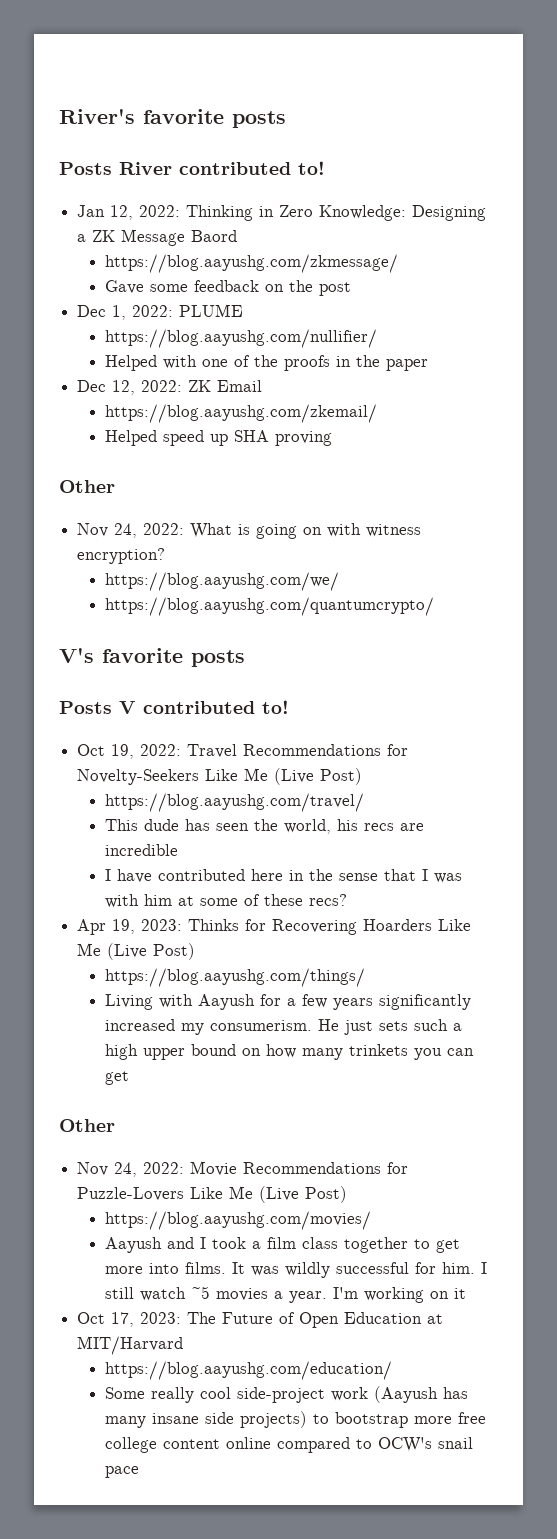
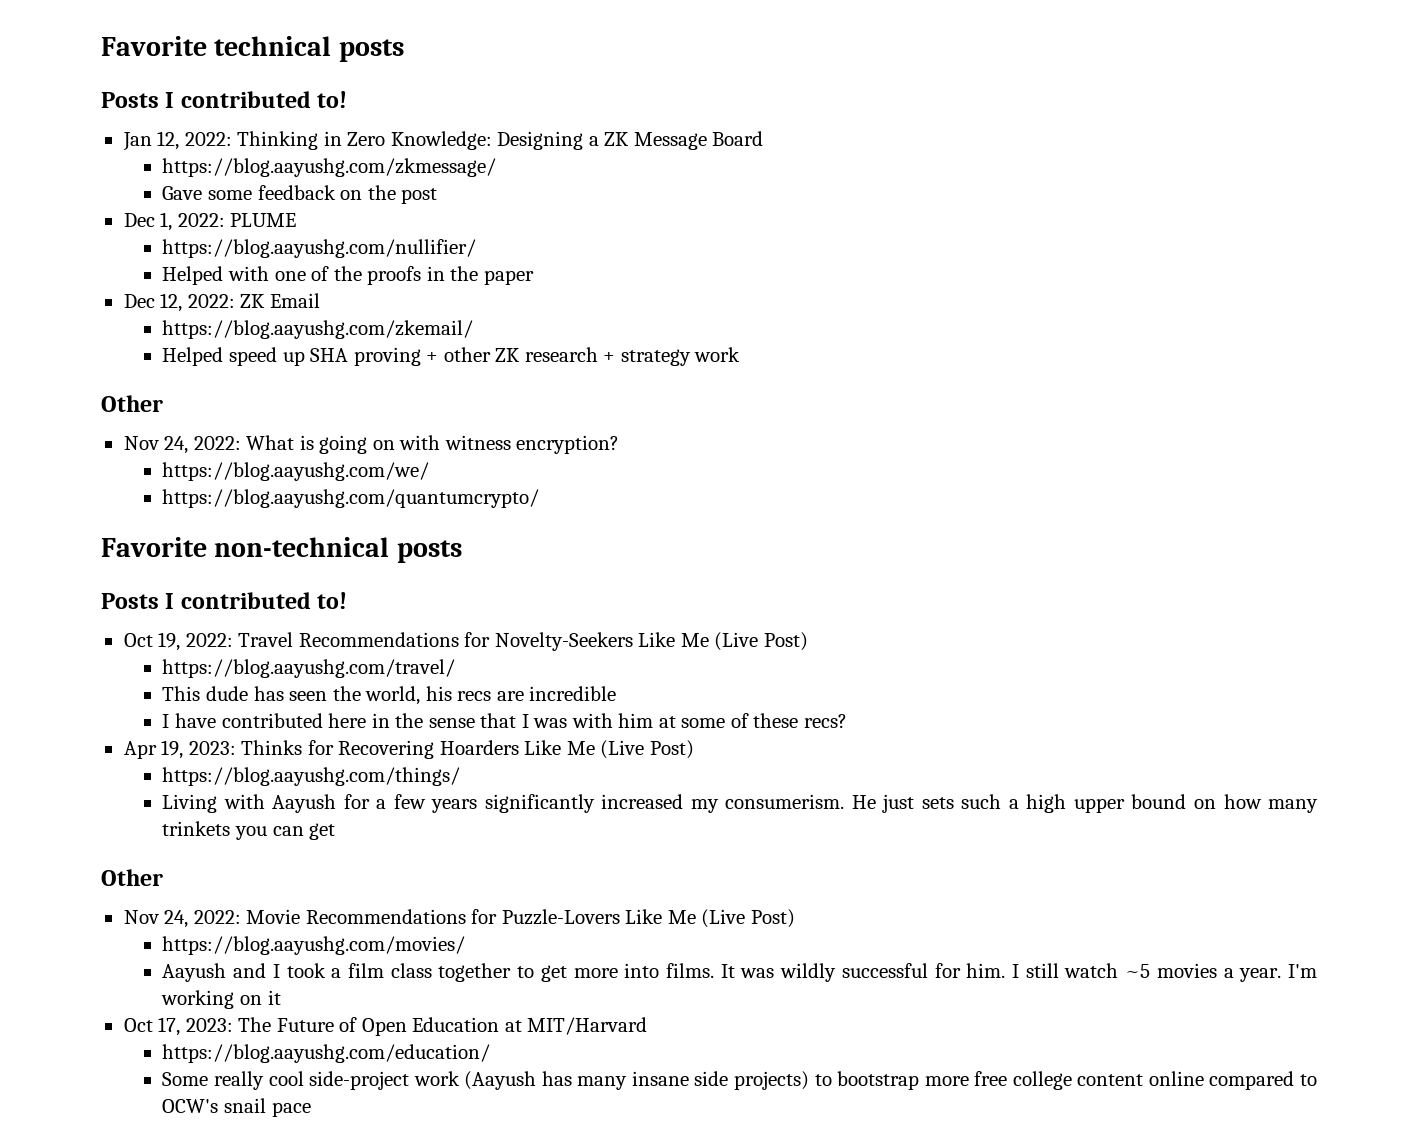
- River's favorite posts
- Posts River contributed to!
+ Favorite technical posts
+ Posts I contributed to!
- Jan 12, 2022: Thinking in Zero Knowledge: Designing a ZK Message Baord
+ Jan 12, 2022: Thinking in Zero Knowledge: Designing a ZK Message Board
- Helped speed up SHA proving
+ Helped speed up SHA proving + other ZK research + strategy work
- V's favorite posts
- Posts V contributed to!
+ Favorite non-technical posts
+ Posts I contributed to!

